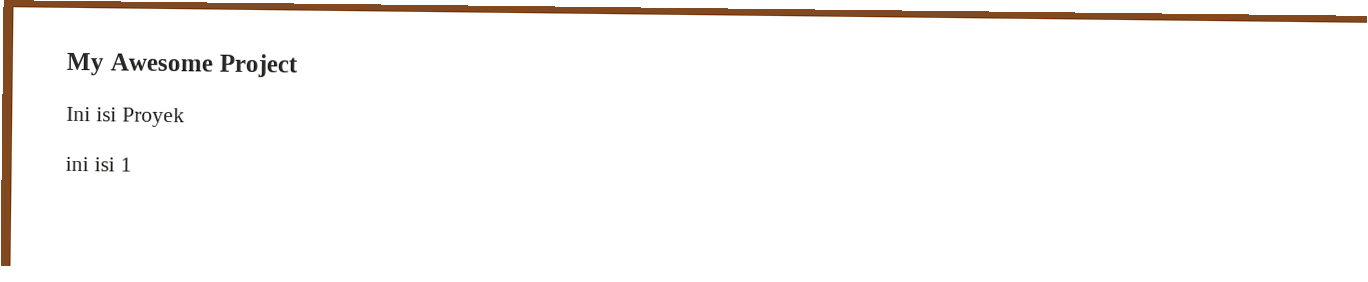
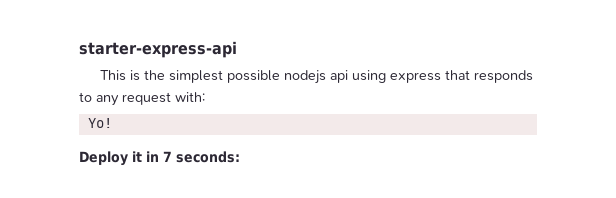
- My Awesome Project
- Ini isi Proyek
- ini isi 1
+ starter-express-api
+ This is the simplest possible nodejs api using express that responds to any request with:
+ Yo!
+ Deploy it in 7 seconds:

